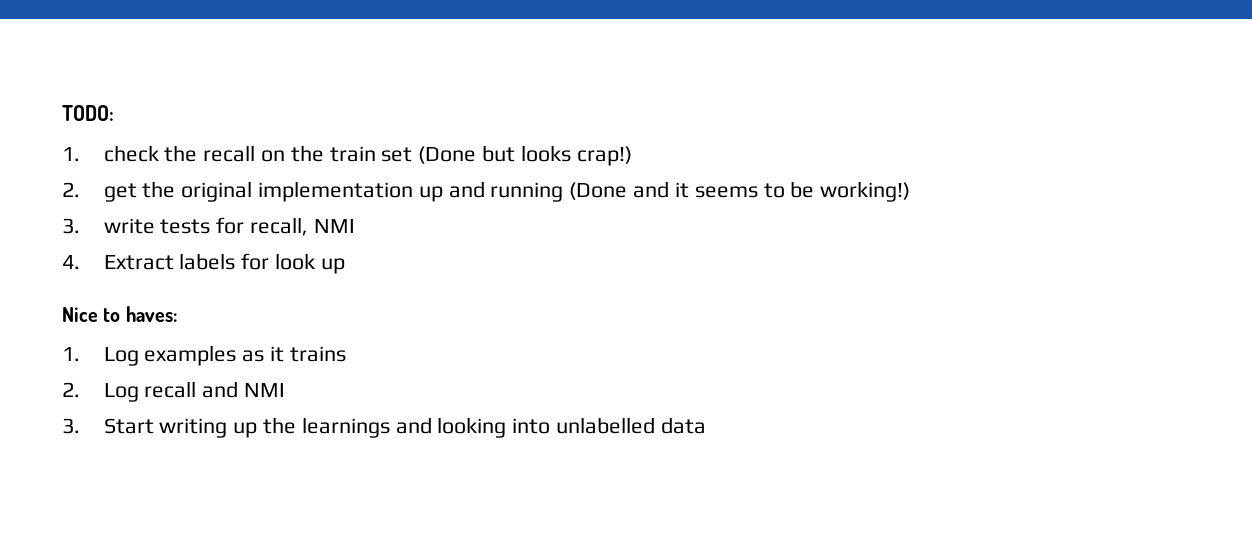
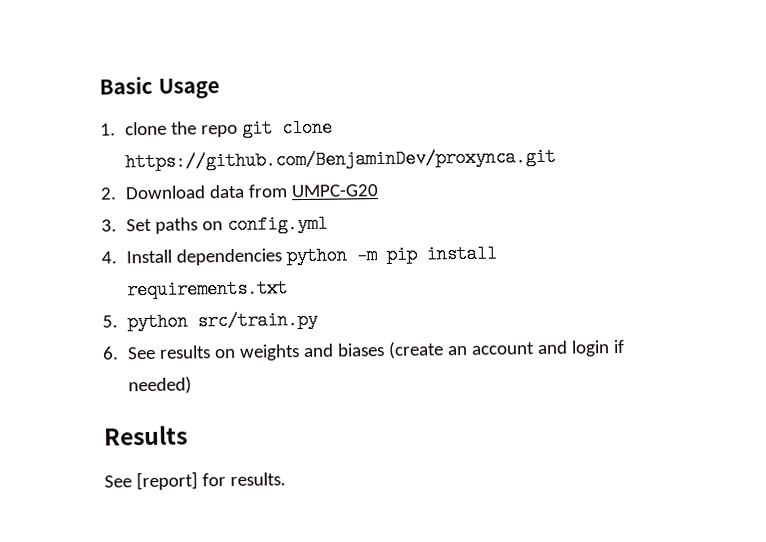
- TODO:
- 1. check the recall on the train set (Done but looks crap!)
- 2. get the original implementation up and running (Done and it seems to be working!)
- 3. write tests for recall, NMI
- 4. Extract labels for look up
- Nice to haves:
- 1. Log examples as it trains
- 2. Log recall and NMI
- 3. Start writing up the learnings and looking into unlabelled data
+ Basic Usage
+ 1. clone the repo git clone https://github.com/BenjaminDev/proxynca.git
+ 2. Download data from UMPC-G20
+ 3. Set paths on config.yml
+ 4. Install dependencies python -m pip install requirements.txt
+ 5. python src/train.py
+ 6. See results on weights and biases (create an account and login if needed)
+ Results
+ See [report] for results.

